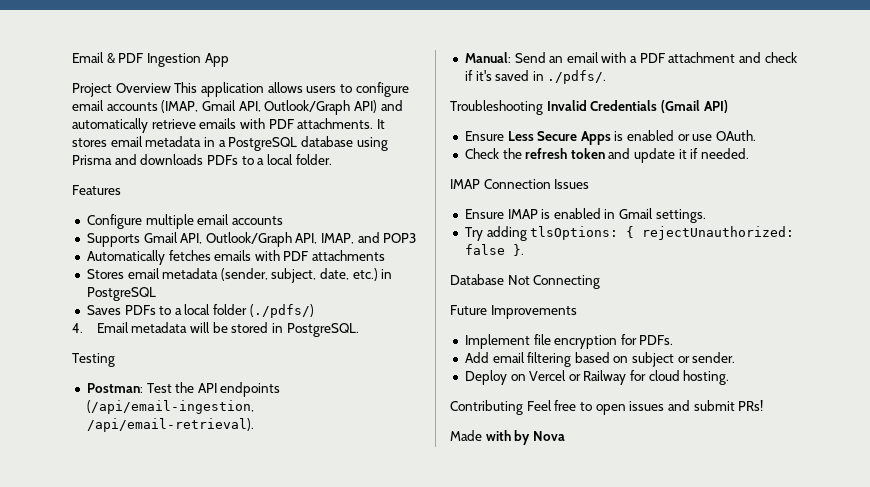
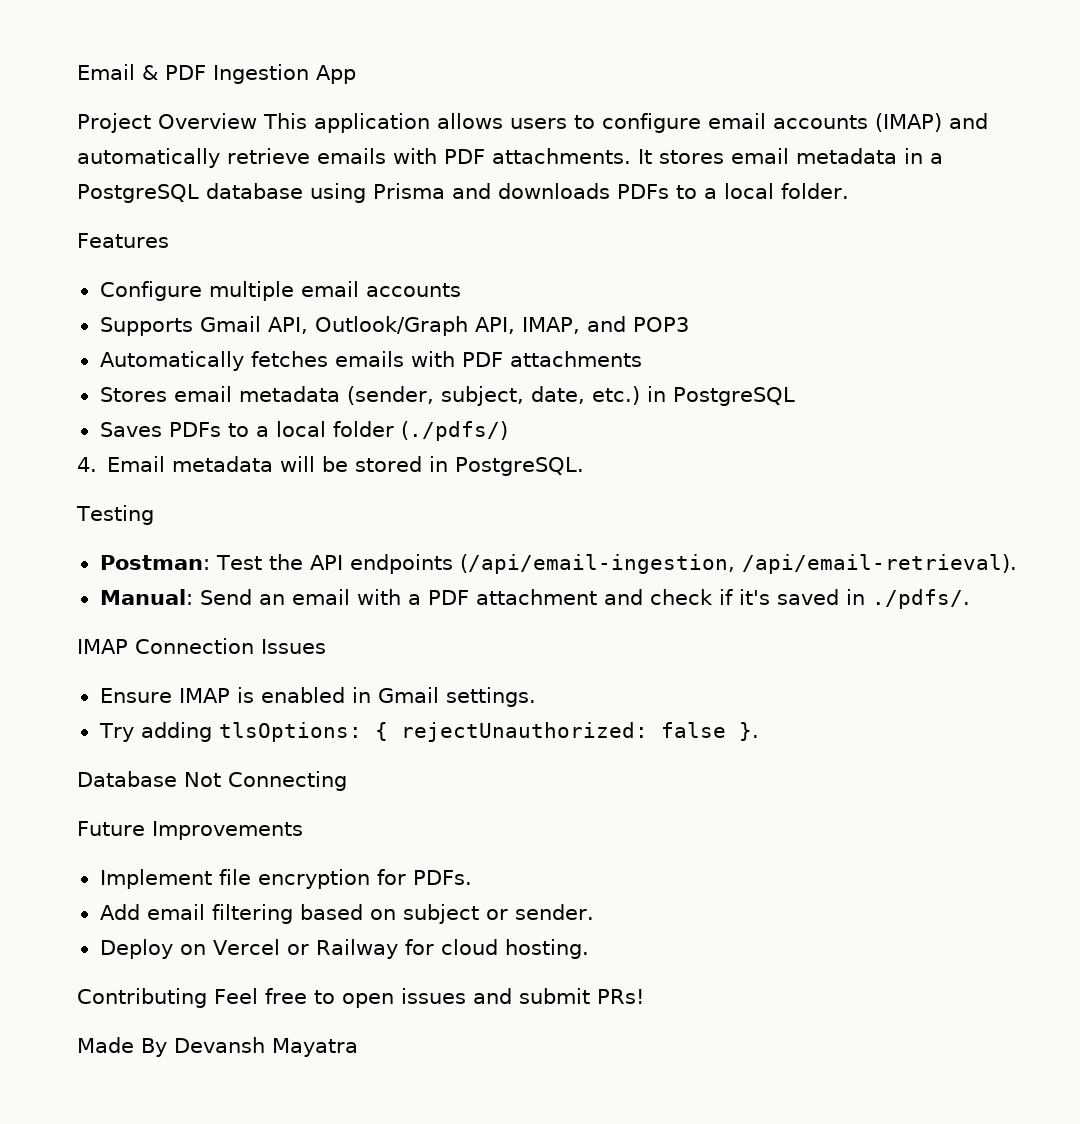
- Project Overview This application allows users to configure email accounts (IMAP, Gmail API, Outlook/Graph API) and automatically retrieve emails with PDF attachments.
+ Project Overview This application allows users to configure email accounts (IMAP) and automatically retrieve emails with PDF attachments.
- Troubleshooting Invalid Credentials (Gmail API)
- Ensure Less Secure Apps is enabled or use OAuth.
- Check the refresh token and update it if needed.
- Made with by Nova
+ Made By Devansh Mayatra

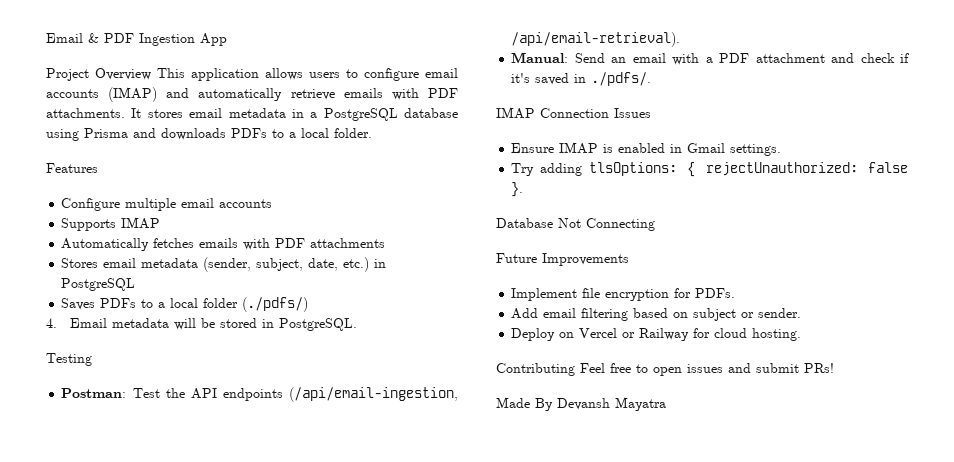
- Supports Gmail API, Outlook/Graph API, IMAP, and POP3
+ Supports IMAP

